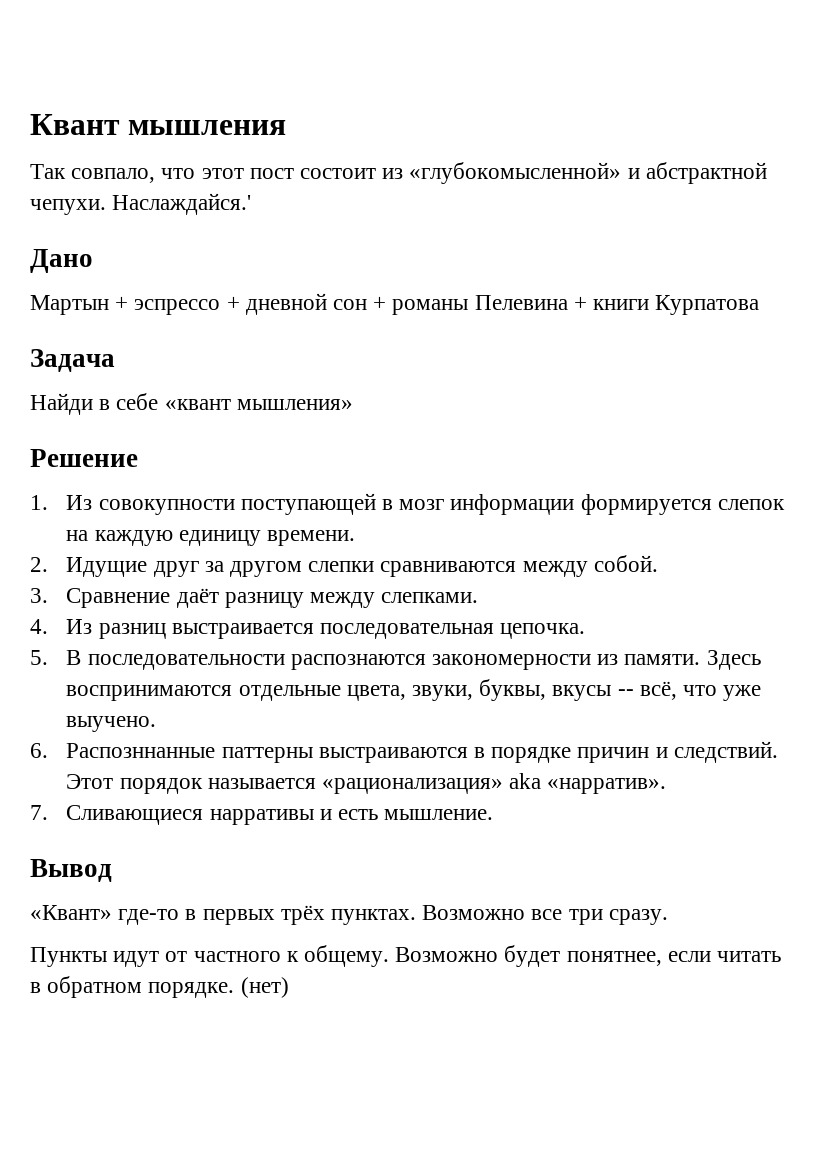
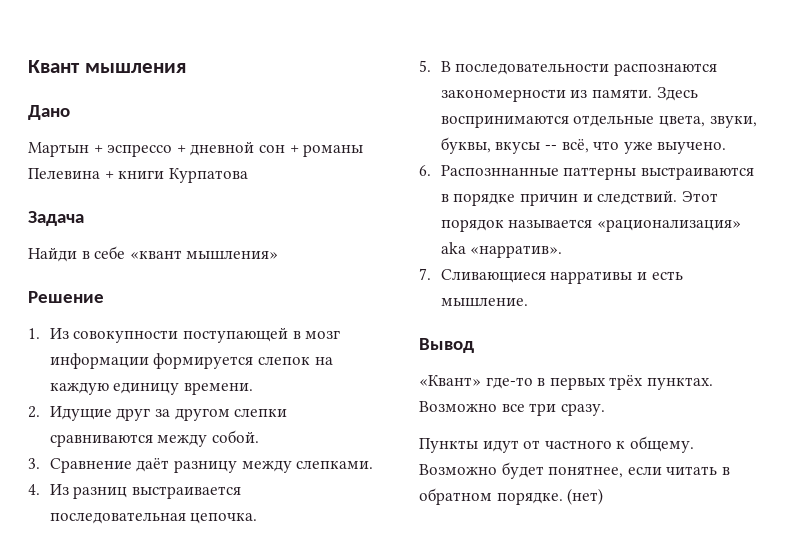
- Так совпало, что этот пост состоит из «глубокомысленной» и абстрактной чепухи. Наслаждайся.'

